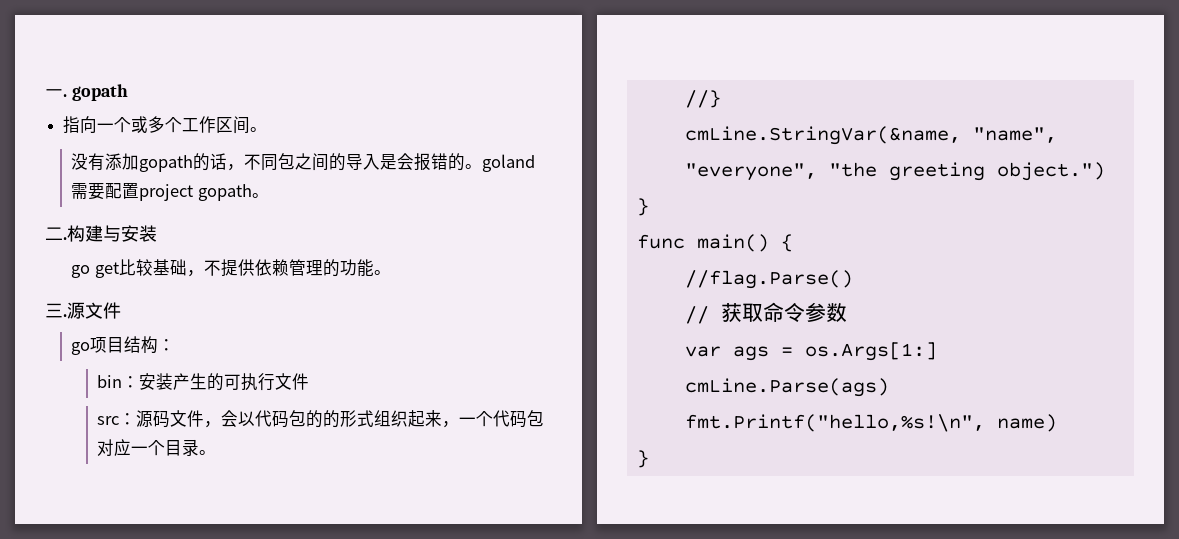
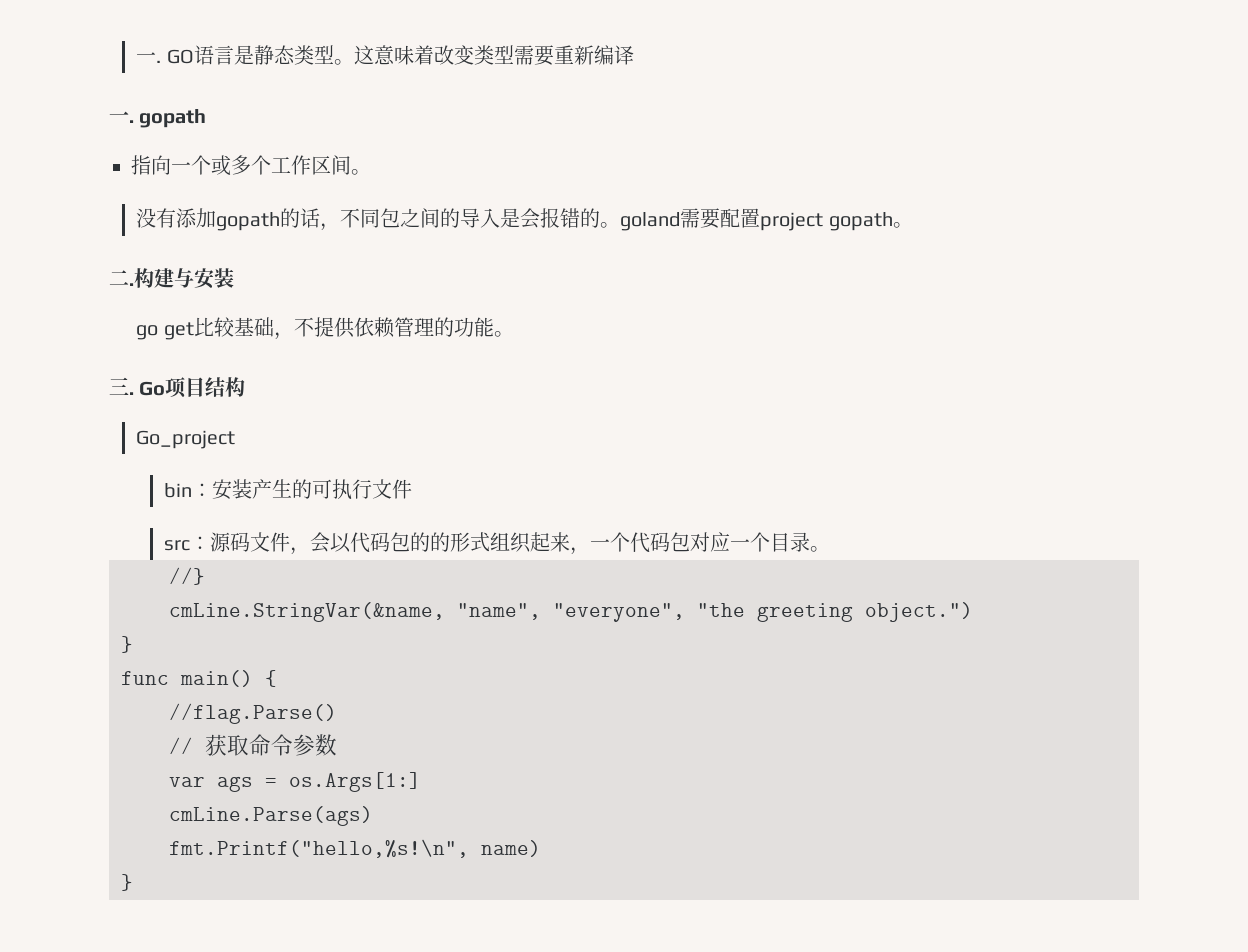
+ 一. GO语言是静态类型。这意味着改变类型需要重新编译
- 源文件
- go项目结构：
+ Go项目结构
+ Go_project

